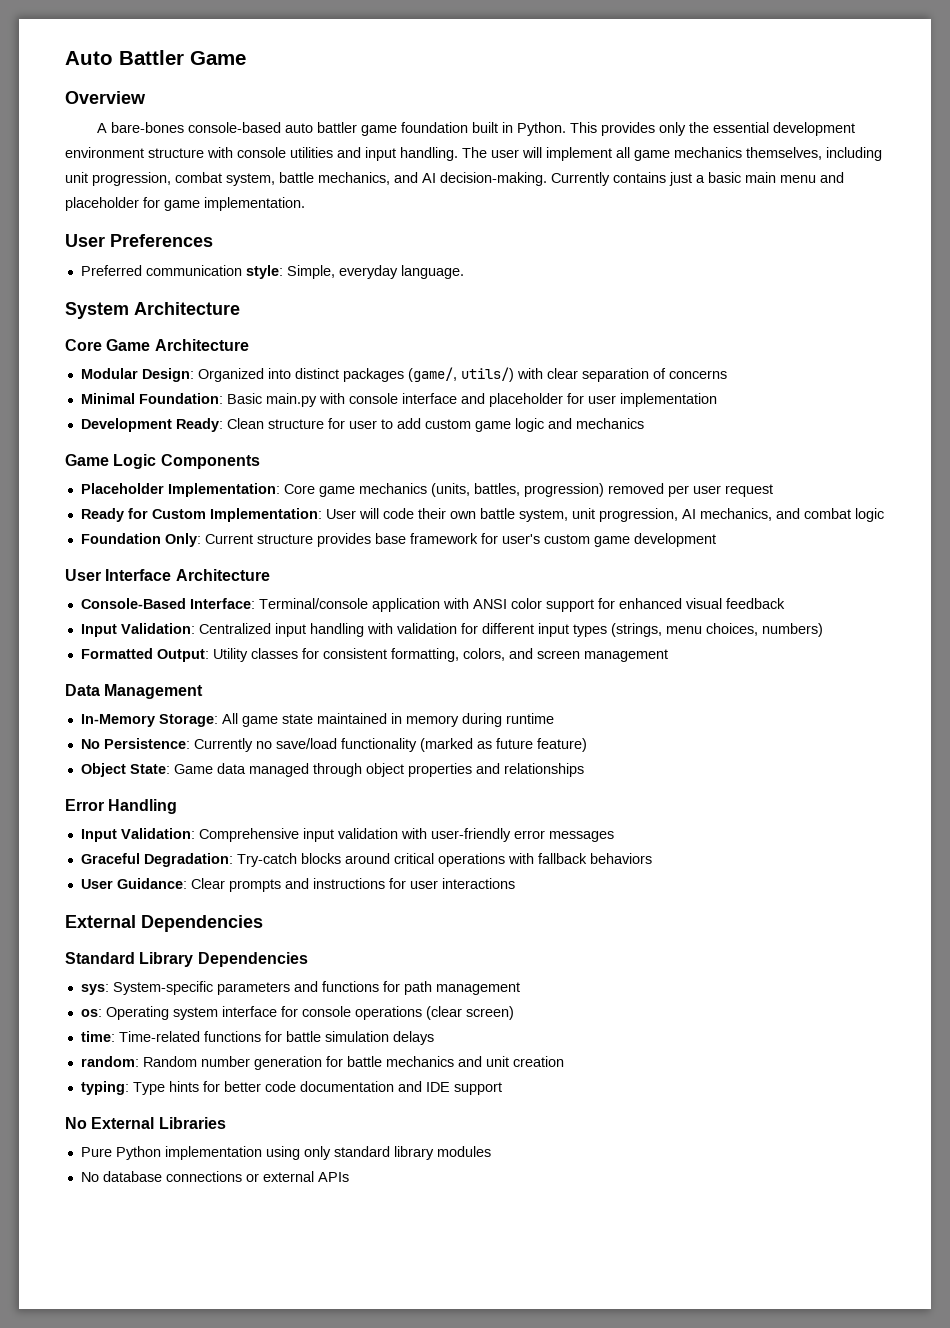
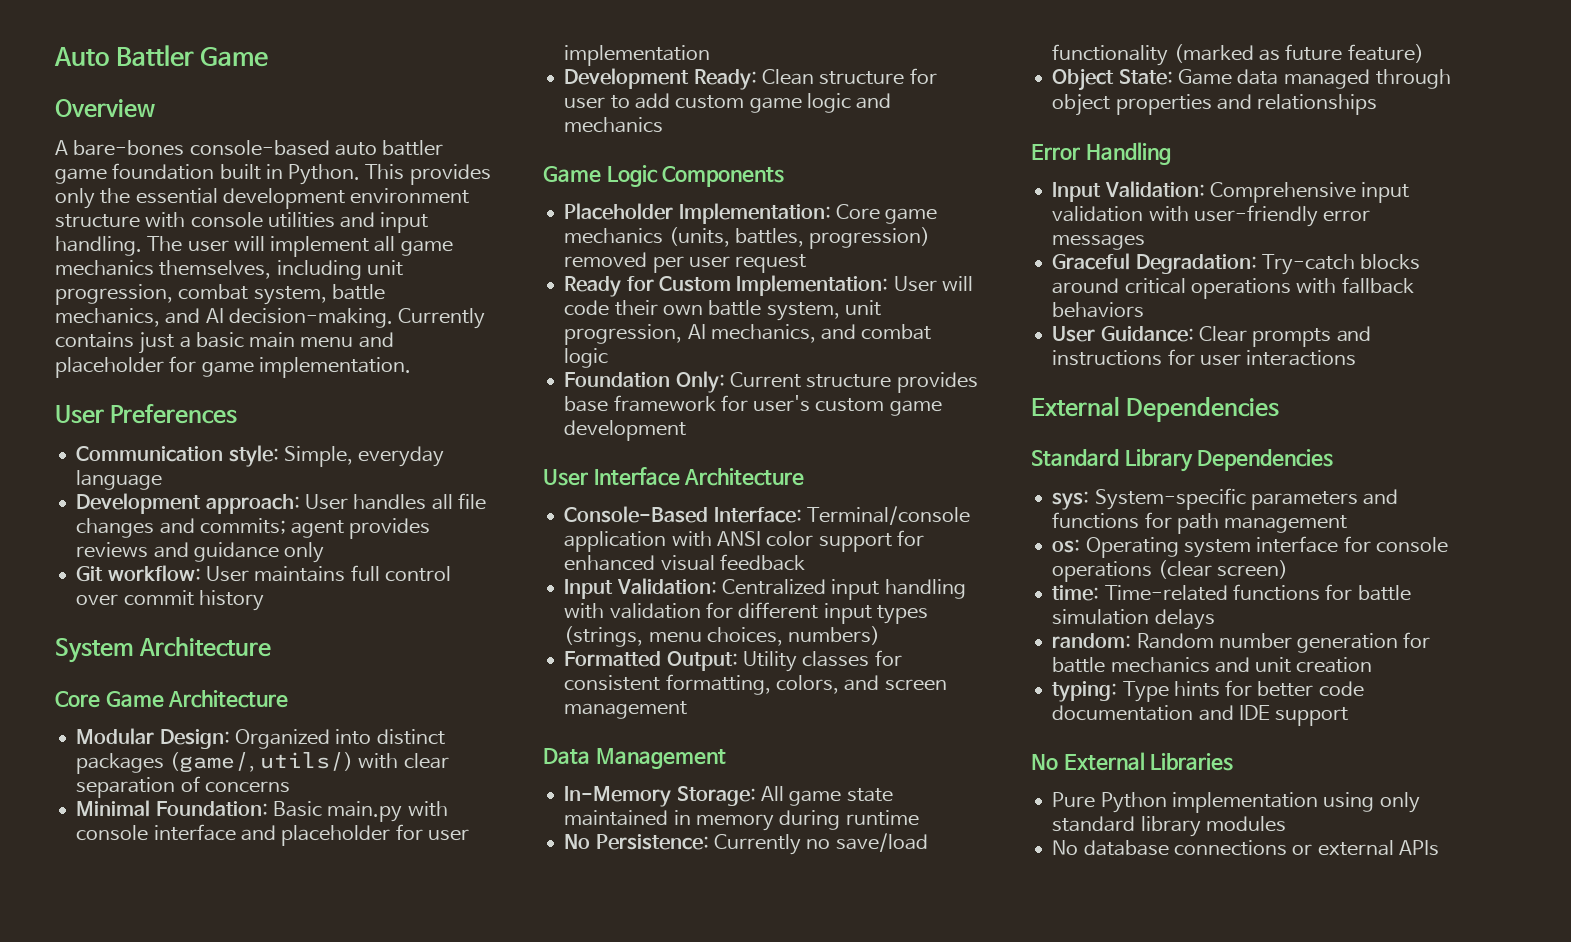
- Preferred communication style: Simple, everyday language.
+ Communication style: Simple, everyday language
+ Development approach: User handles all file changes and commits; agent provides reviews and guidance only
+ Git workflow: User maintains full control over commit history

